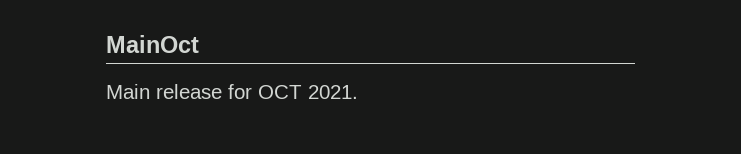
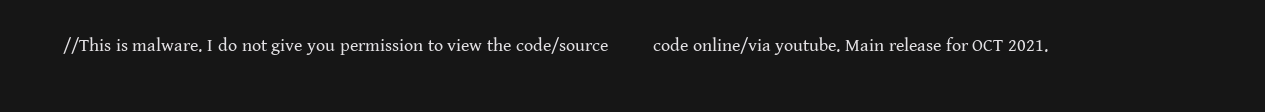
- MainOct
- Main release for OCT 2021.
+ //This is malware. I do not give you permission to view the code/source code online/via youtube. Main release for OCT 2021.

